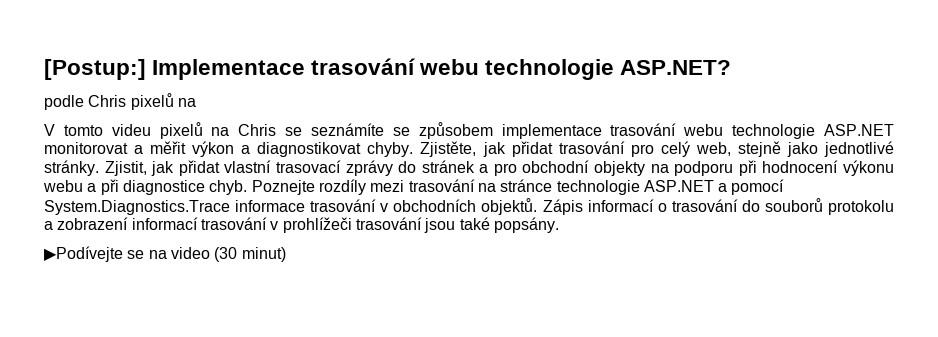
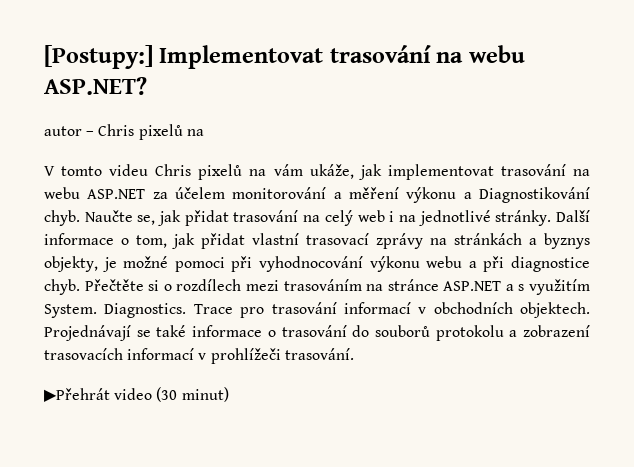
- [Postup:] Implementace trasování webu technologie ASP.NET?
+ [Postupy:] Implementovat trasování na webu ASP.NET?
- podle Chris pixelů na
+ autor – Chris pixelů na
- V tomto videu pixelů na Chris se seznámíte se způsobem implementace trasování webu technologie ASP.NET monitorovat a měřit výkon a diagnostikovat chyby. Zjistěte, jak přidat trasování pro celý web, stejně jako jednotlivé stránky. Zjistit, jak přidat vlastní trasovací zprávy do stránek a pro obchodní objekty na podporu při hodnocení výkonu webu a při diagnostice chyb.
+ V tomto videu Chris pixelů na vám ukáže, jak implementovat trasování na webu ASP.NET za účelem monitorování a měření výkonu a Diagnostikování chyb. Naučte se, jak přidat trasování na celý web i na jednotlivé stránky. Další informace o tom, jak přidat vlastní trasovací zprávy na stránkách a byznys objekty, je možné pomoci při vyhodnocování výkonu webu a při diagnostice chyb.
- Poznejte rozdíly mezi trasování na stránce technologie ASP.NET a pomocí System.Diagnostics.Trace informace trasování v obchodních objektů. Zápis informací o trasování do souborů protokolu a zobrazení informací trasování v prohlížeči trasování jsou také popsány.
- ▶Podívejte se na video (30 minut)
+ Přečtěte si o rozdílech mezi trasováním na stránce ASP.NET a s využitím System. Diagnostics. Trace pro trasování informací v obchodních objektech. Projednávají se také informace o trasování do souborů protokolu a zobrazení trasovacích informací v prohlížeči trasování.
+ ▶Přehrát video (30 minut)

